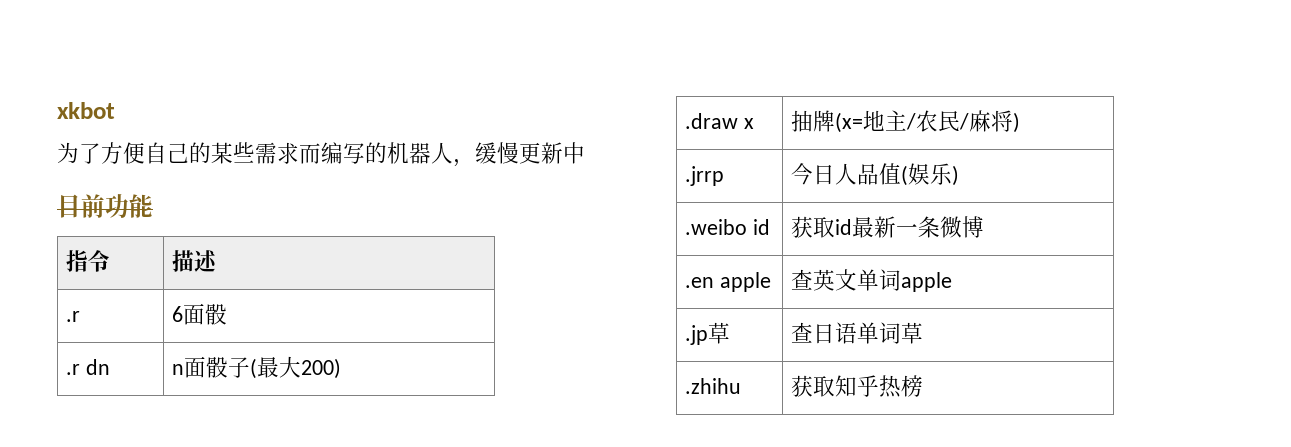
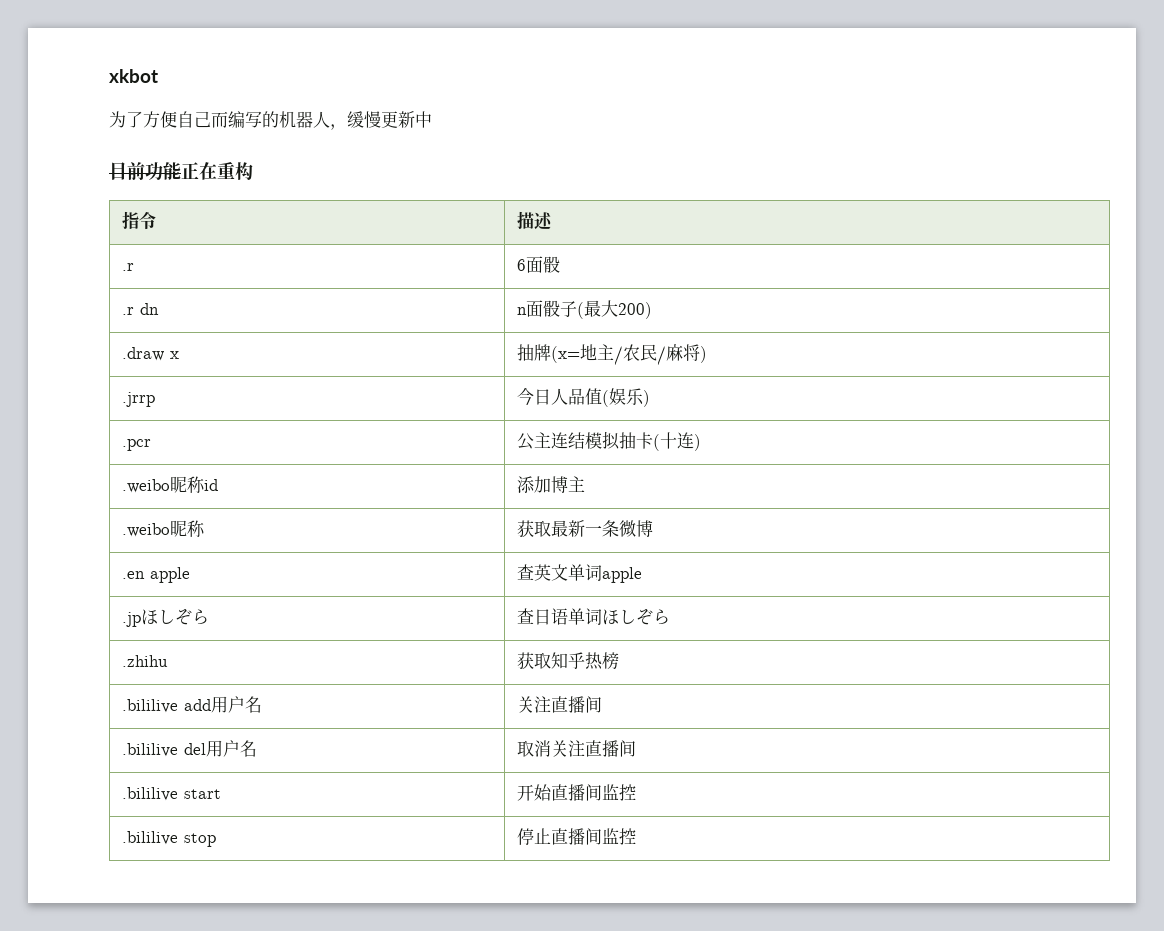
- 为了方便自己的某些需求而编写的机器人，缓慢更新中
+ 为了方便自己而编写的机器人，缓慢更新中
- 目前功能
+ 目前功能正在重构
- .weibo id | 获取id最新一条微博
+ .pcr | 公主连结模拟抽卡(十连)
+ .weibo昵称id | 添加博主
+ .weibo昵称 | 获取最新一条微博
- .jp草 | 查日语单词草
+ .jpほしぞら | 查日语单词ほしぞら
+ .bililive add用户名 | 关注直播间
+ .bililive del用户名 | 取消关注直播间
+ .bililive start | 开始直播间监控
+ .bililive stop | 停止直播间监控

